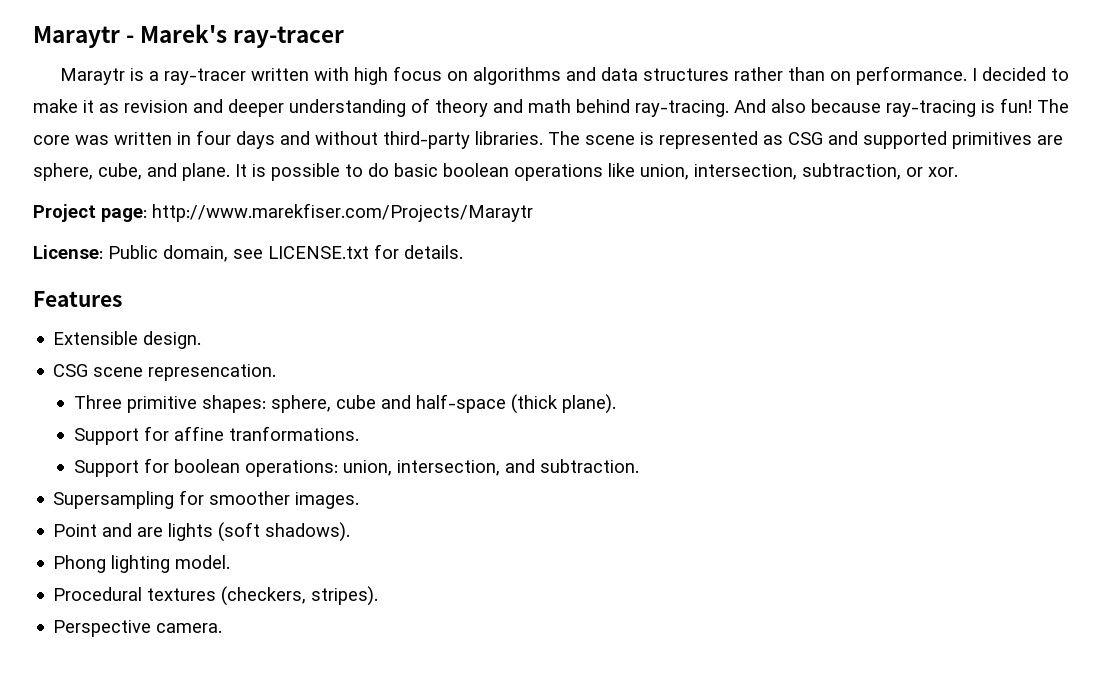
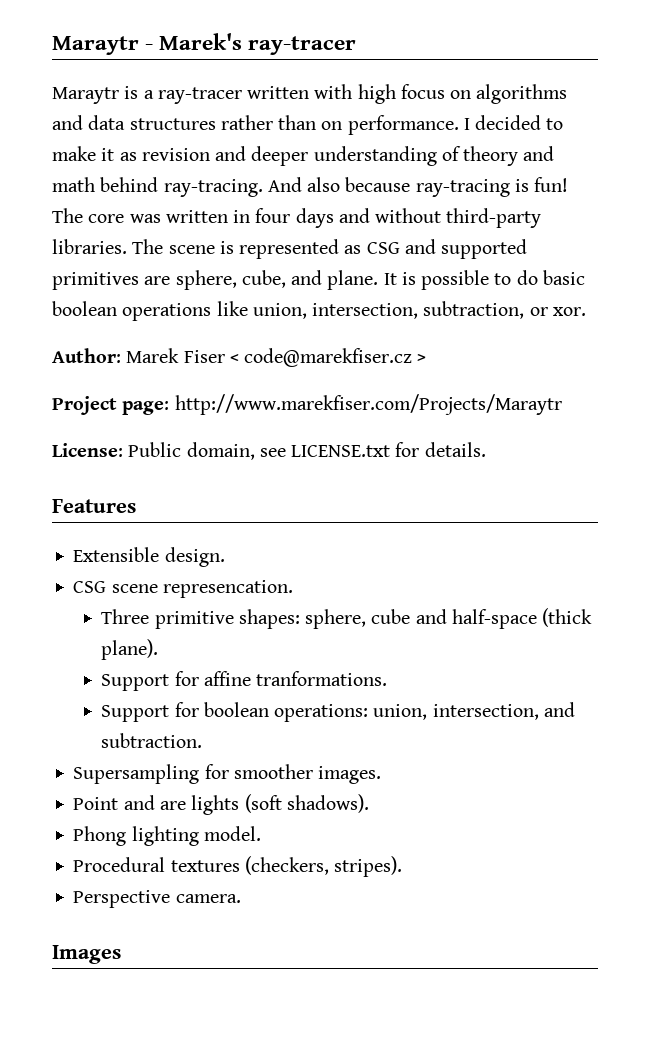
+ Author: Marek Fiser < code@marekfiser.cz >
+ Images

